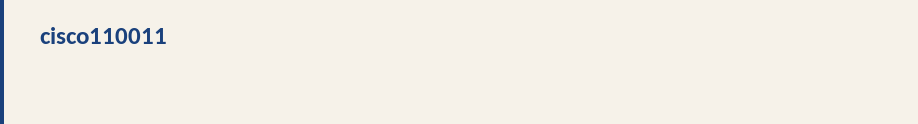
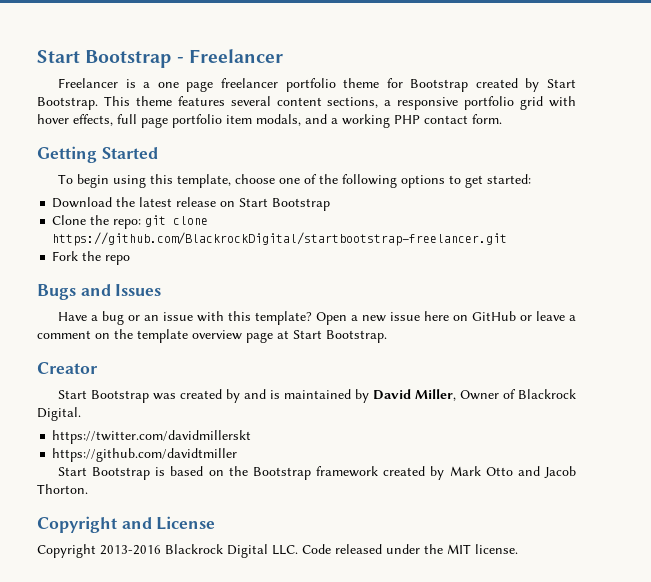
- cisco110011
+ Start Bootstrap - Freelancer
+ Freelancer is a one page freelancer portfolio theme for Bootstrap created by Start Bootstrap. This theme features several content sections, a responsive portfolio grid with hover effects, full page portfolio item modals, and a working PHP contact form.
+ Getting Started
+ To begin using this template, choose one of the following options to get started:
+ Download the latest release on Start Bootstrap
+ Clone the repo: git clone https://github.com/BlackrockDigital/startbootstrap-freelancer.git
+ Fork the repo
+ Bugs and Issues
+ Have a bug or an issue with this template? Open a new issue here on GitHub or leave a comment on the template overview page at Start Bootstrap.
+ Creator
+ Start Bootstrap was created by and is maintained by David Miller, Owner of Blackrock Digital.
+ https://twitter.com/davidmillerskt
+ https://github.com/davidtmiller
+ Start Bootstrap is based on the Bootstrap framework created by Mark Otto and Jacob Thorton.
+ Copyright and License
+ Copyright 2013-2016 Blackrock Digital LLC. Code released under the MIT license.

